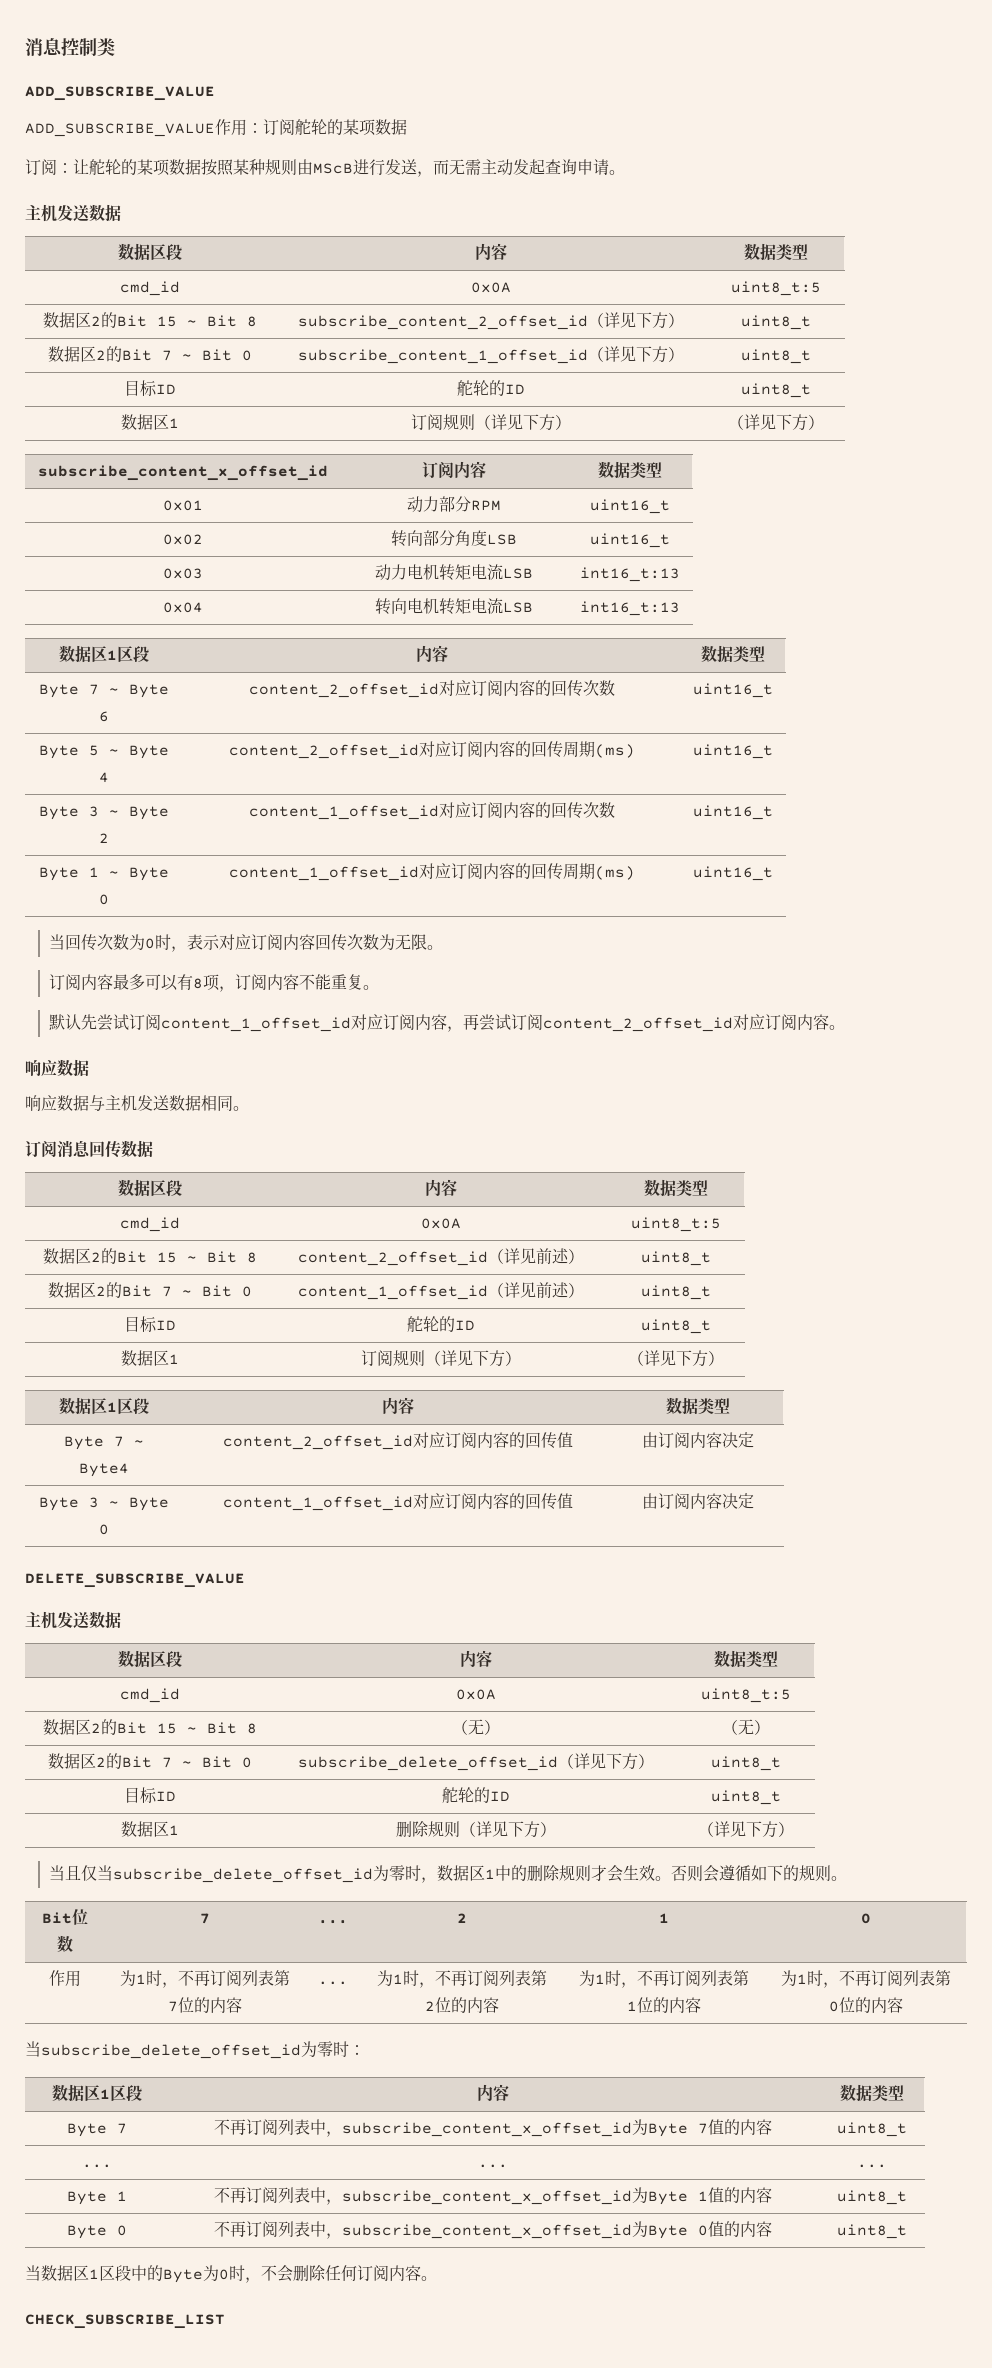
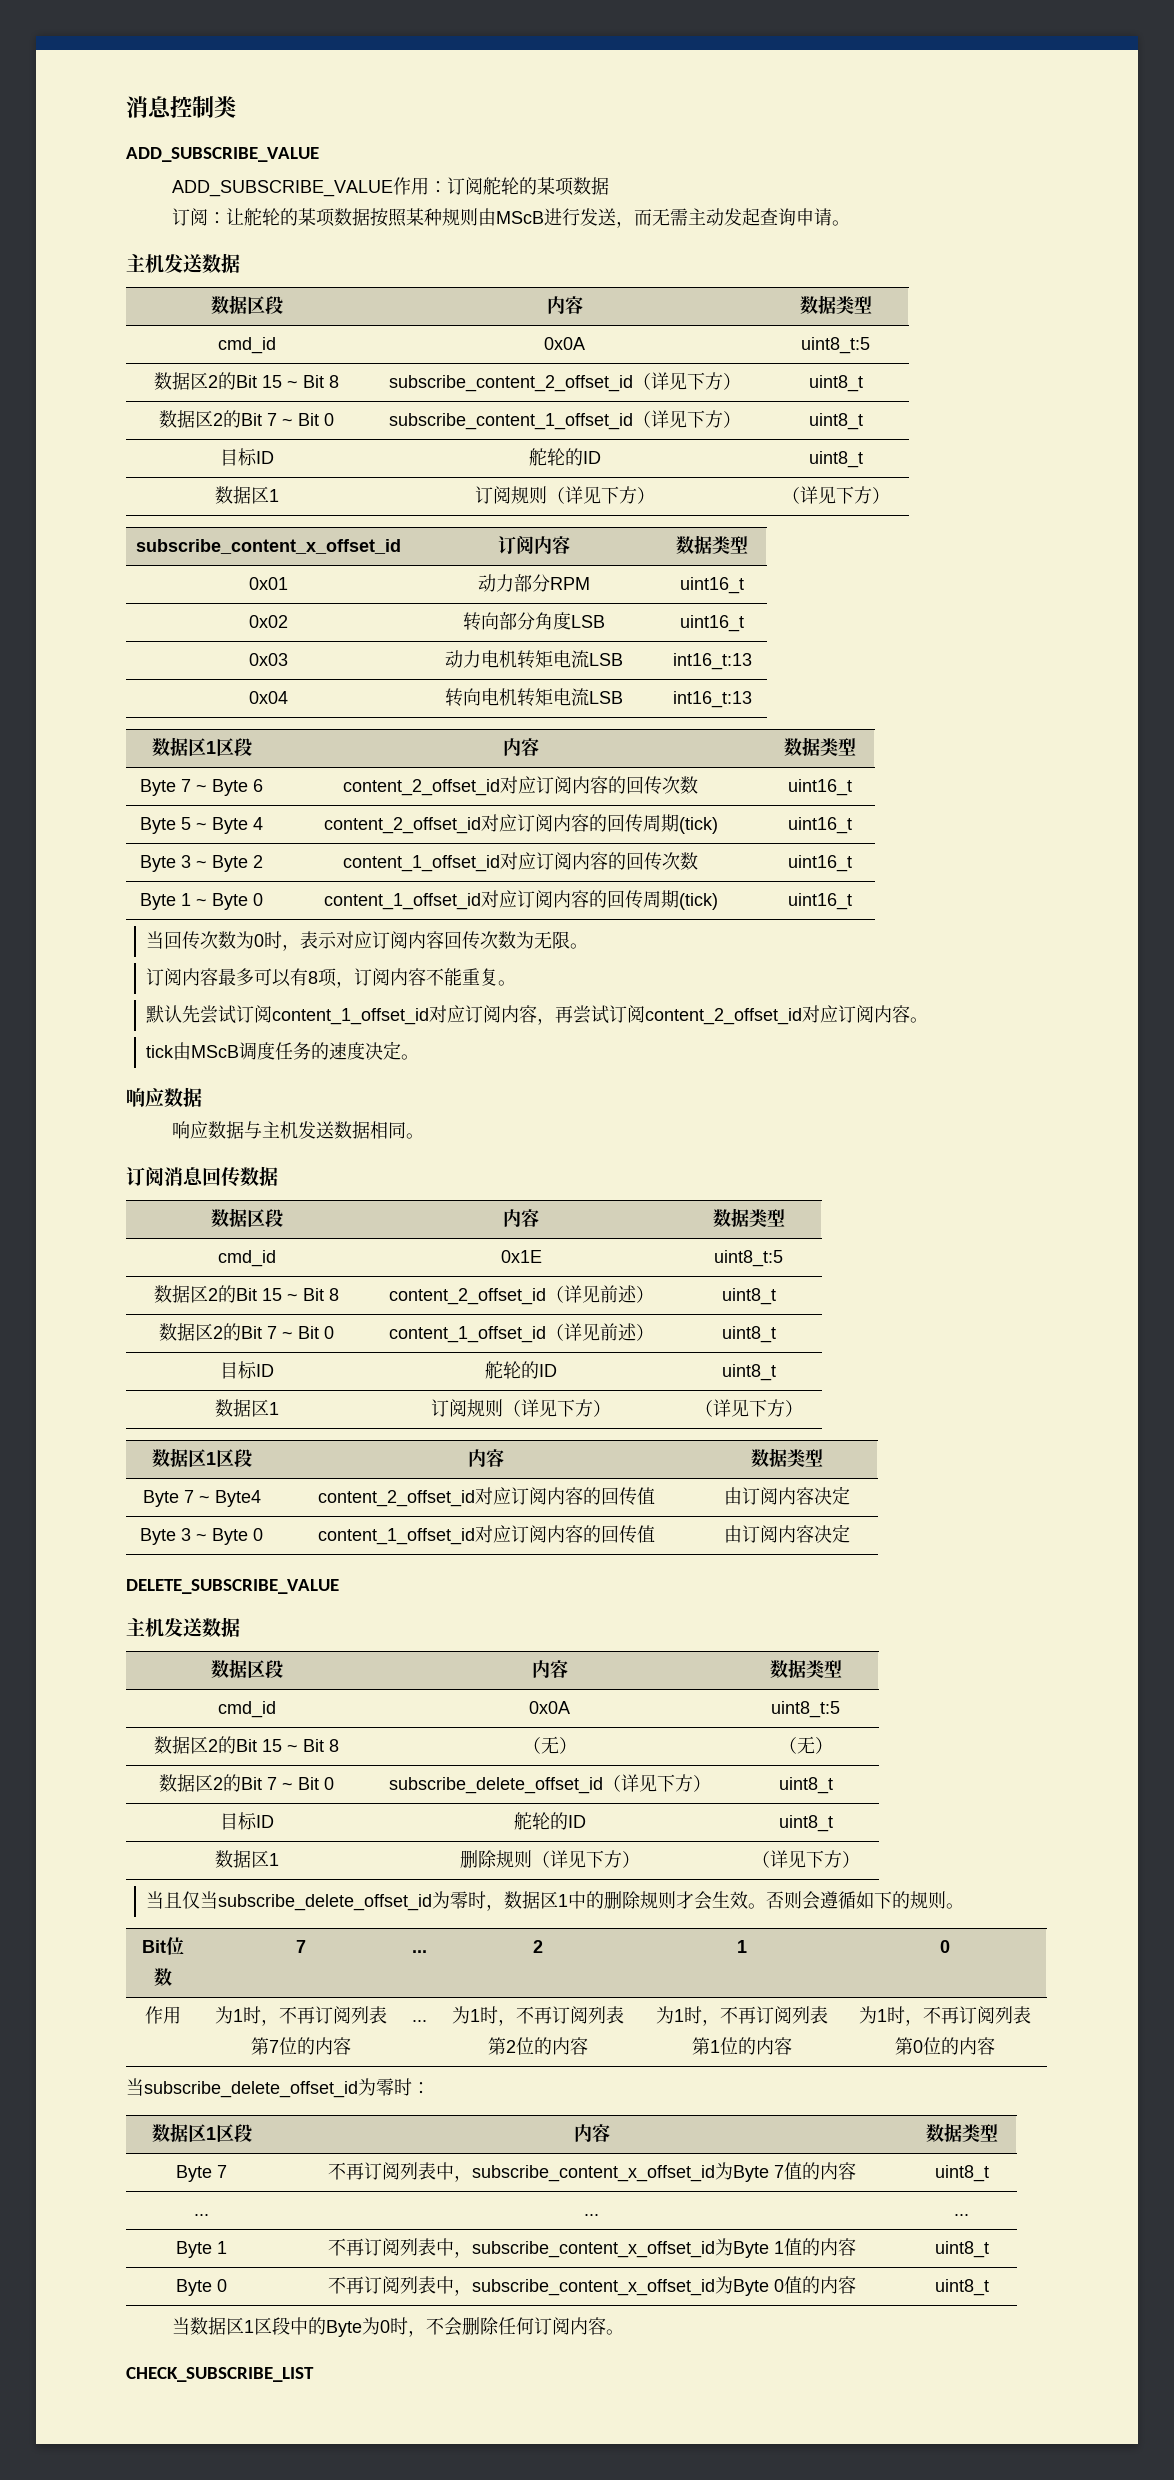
- Byte 5 ~ Byte 4 | content_2_offset_id对应订阅内容的回传周期(ms) | uint16_t
+ Byte 5 ~ Byte 4 | content_2_offset_id对应订阅内容的回传周期(tick) | uint16_t
- Byte 1 ~ Byte 0 | content_1_offset_id对应订阅内容的回传周期(ms) | uint16_t
+ Byte 1 ~ Byte 0 | content_1_offset_id对应订阅内容的回传周期(tick) | uint16_t
+ tick由MScB调度任务的速度决定。
  订阅消息回传数据
  数据区段 | 内容 | 数据类型
- cmd_id | 0x0A | uint8_t:5
+ cmd_id | 0x1E | uint8_t:5

